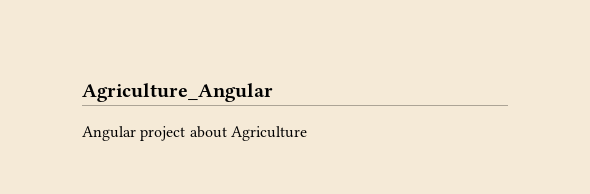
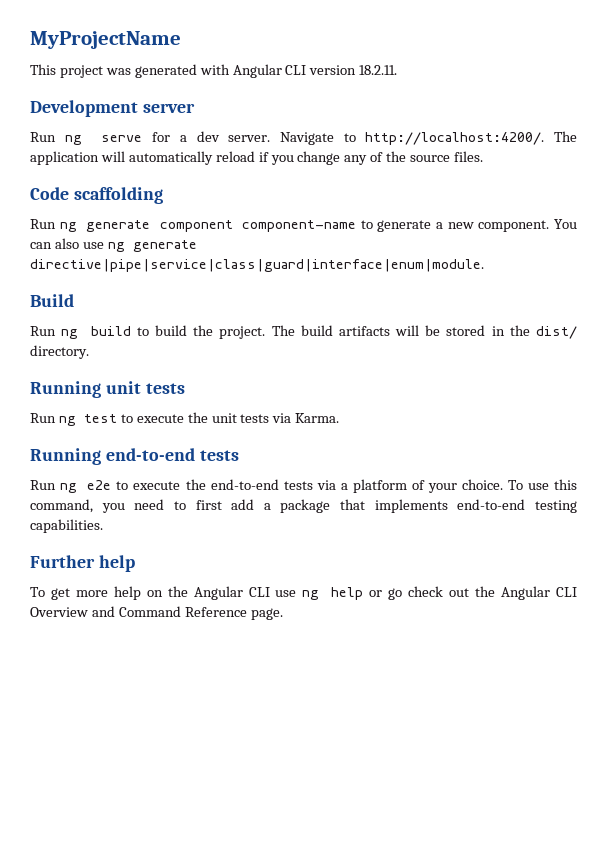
- Agriculture_Angular
- Angular project about Agriculture
+ MyProjectName
+ This project was generated with Angular CLI version 18.2.11.
+ Development server
+ Run ng serve for a dev server. Navigate to http://localhost:4200/. The application will automatically reload if you change any of the source files.
+ Code scaffolding
+ Run ng generate component component-name to generate a new component. You can also use ng generate directive|pipe|service|class|guard|interface|enum|module.
+ Build
+ Run ng build to build the project. The build artifacts will be stored in the dist/ directory.
+ Running unit tests
+ Run ng test to execute the unit tests via Karma.
+ Running end-to-end tests
+ Run ng e2e to execute the end-to-end tests via a platform of your choice. To use this command, you need to first add a package that implements end-to-end testing capabilities.
+ Further help
+ To get more help on the Angular CLI use ng help or go check out the Angular CLI Overview and Command Reference page.

